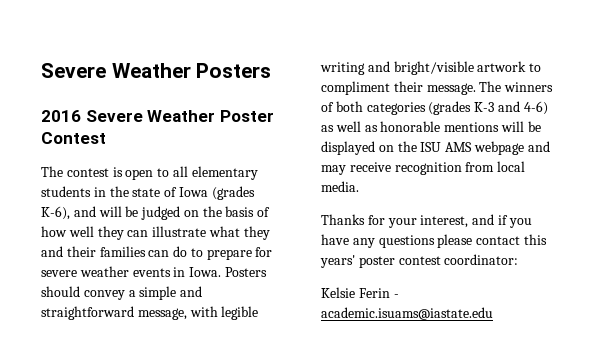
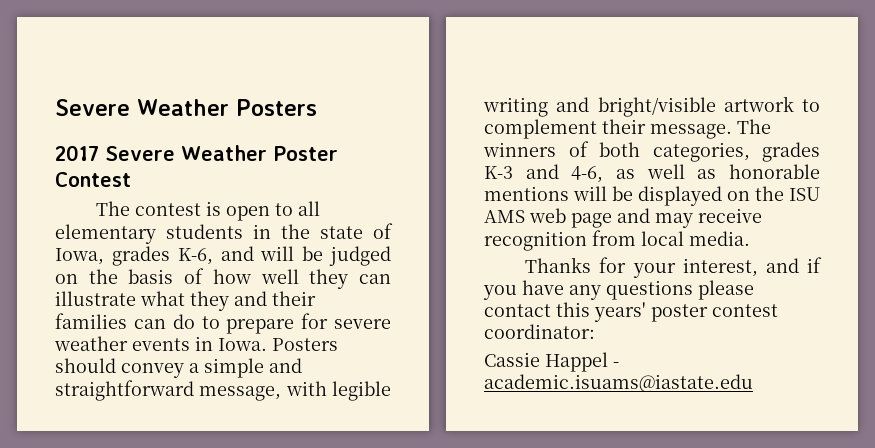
- 2016 Severe Weather Poster Contest
+ 2017 Severe Weather Poster Contest
- The contest is open to all elementary students in the state of Iowa (grades K-6), and will be judged on the basis of how well they can illustrate what they and their families can do to prepare for severe weather events in Iowa.
+ The contest is open to all elementary students in the state of Iowa, grades K-6, and will be judged on the basis of how well they can illustrate what they and their families can do to prepare for severe weather events in Iowa.
- Posters should convey a simple and straightforward message, with legible writing and bright/visible artwork to compliment their message.
+ Posters should convey a simple and straightforward message, with legible writing and bright/visible artwork to complement their message.
- The winners of both categories (grades K-3 and 4-6) as well as honorable mentions will be displayed on the ISU AMS webpage and may receive recognition from local media.
+ The winners of both categories, grades K-3 and 4-6, as well as honorable mentions will be displayed on the ISU AMS web page and may receive recognition from local media.
- Kelsie Ferin - academic.isuams@iastate.edu
+ Cassie Happel - academic.isuams@iastate.edu

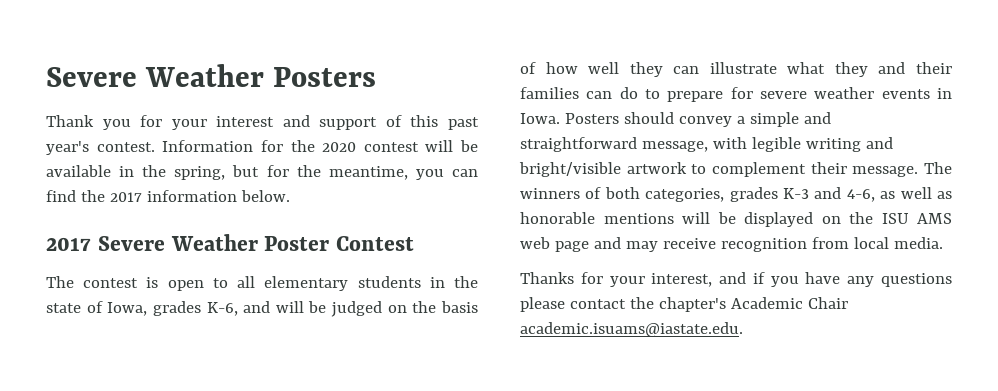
+ Thank you for your interest and support of this past year's contest. Information for the 2020 contest will be available in the spring, but for the meantime, you can find the 2017 information below.
- Thanks for your interest, and if you have any questions please contact this years' poster contest coordinator:
- Cassie Happel - academic.isuams@iastate.edu
+ Thanks for your interest, and if you have any questions please contact the chapter's Academic Chair academic.isuams@iastate.edu.

